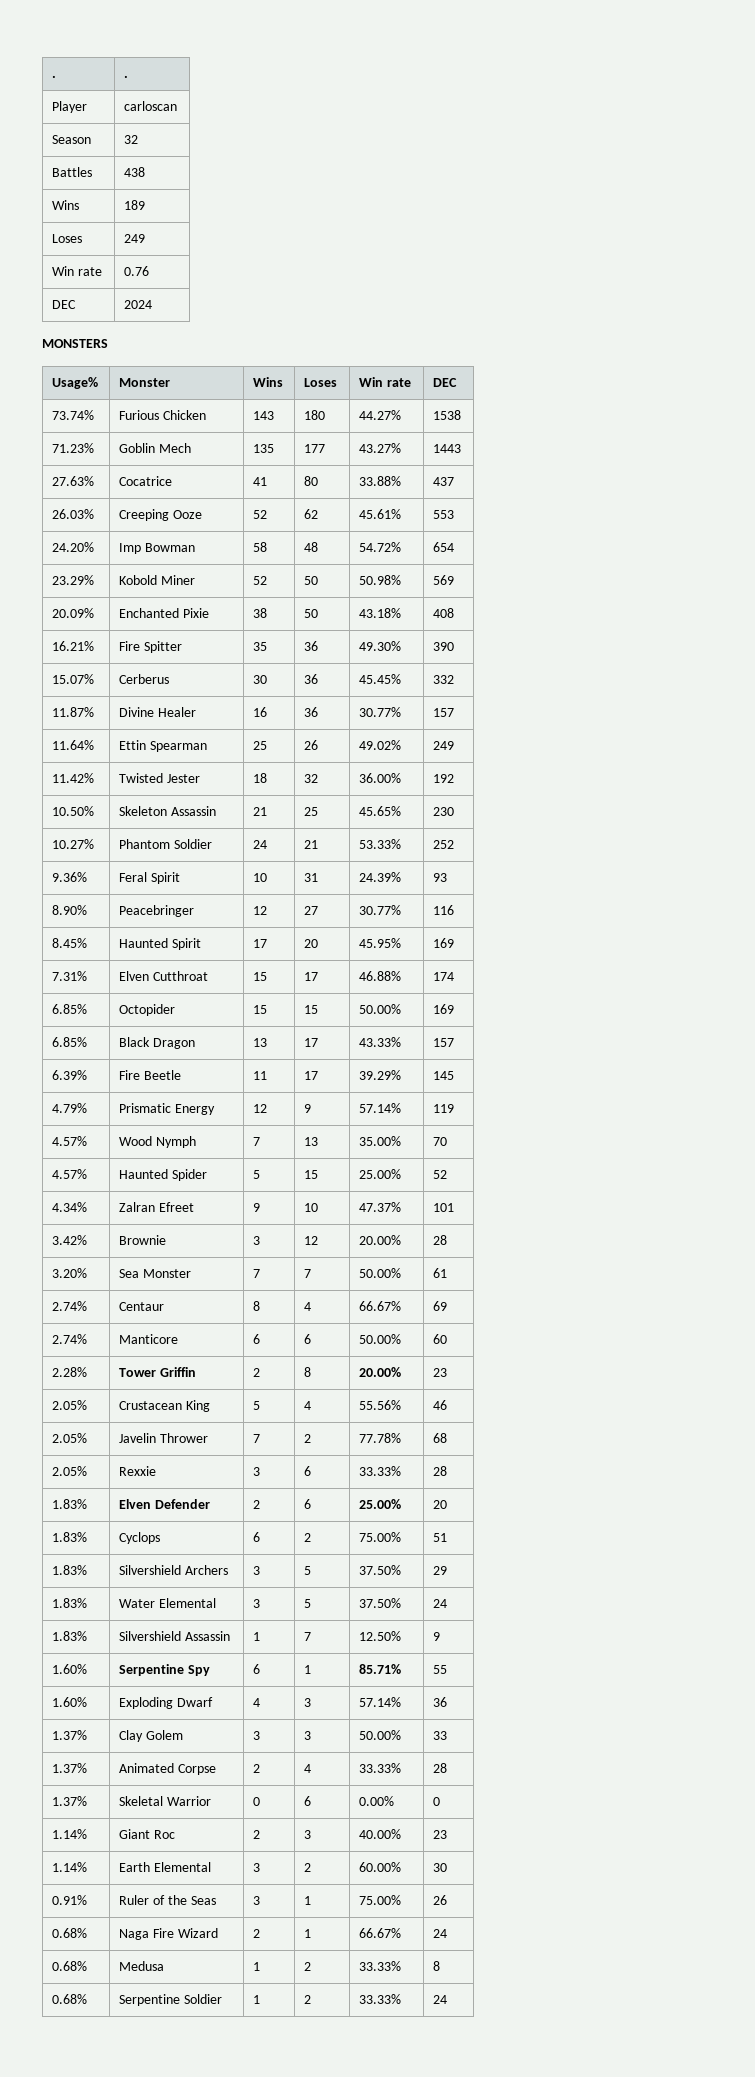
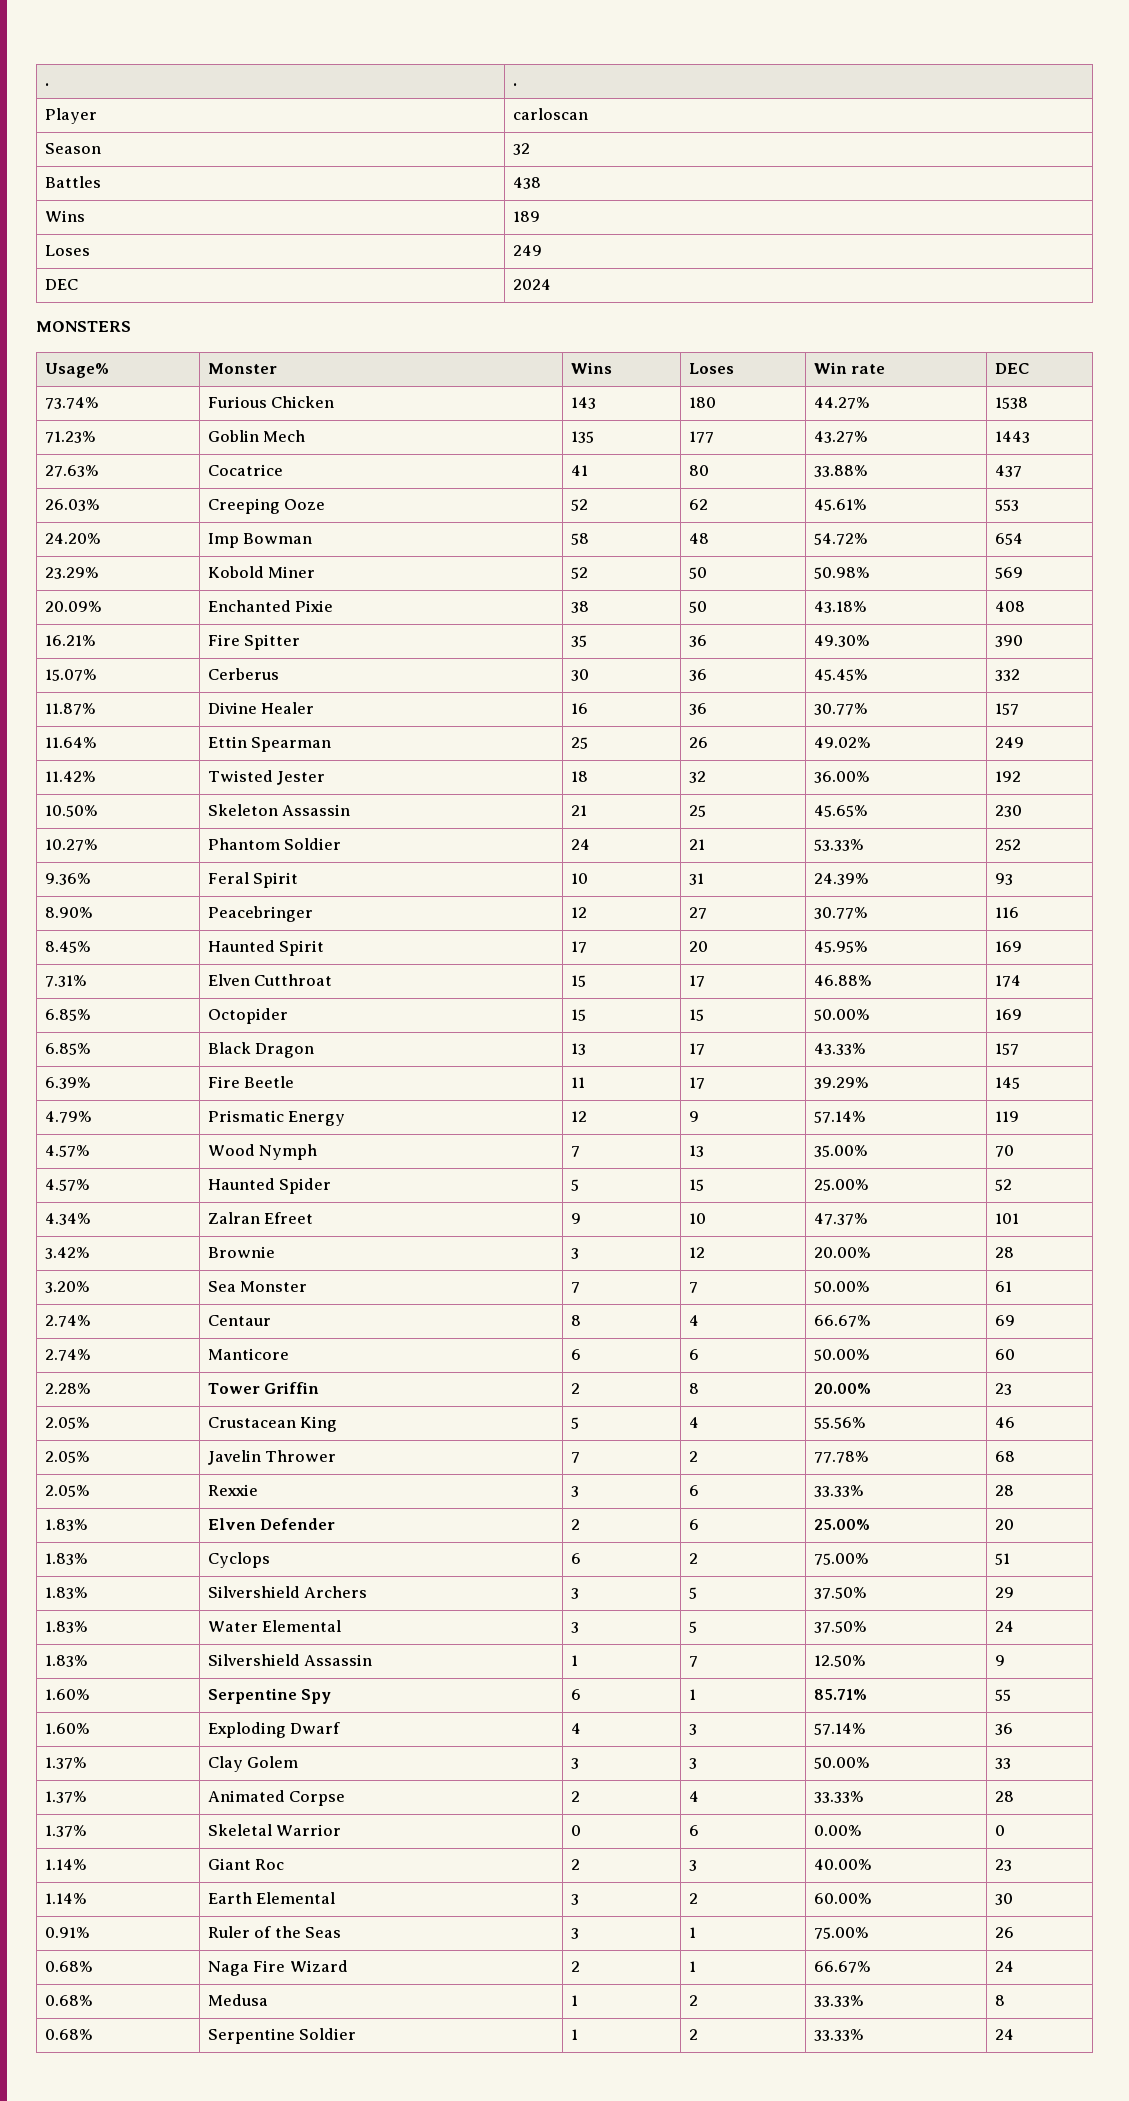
- Win rate | 0.76

